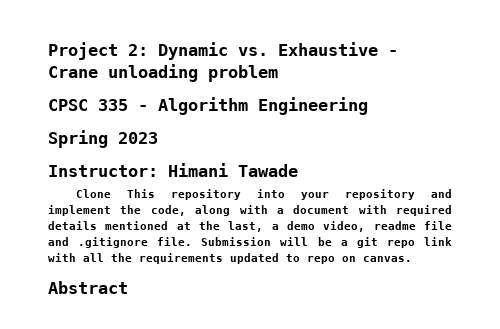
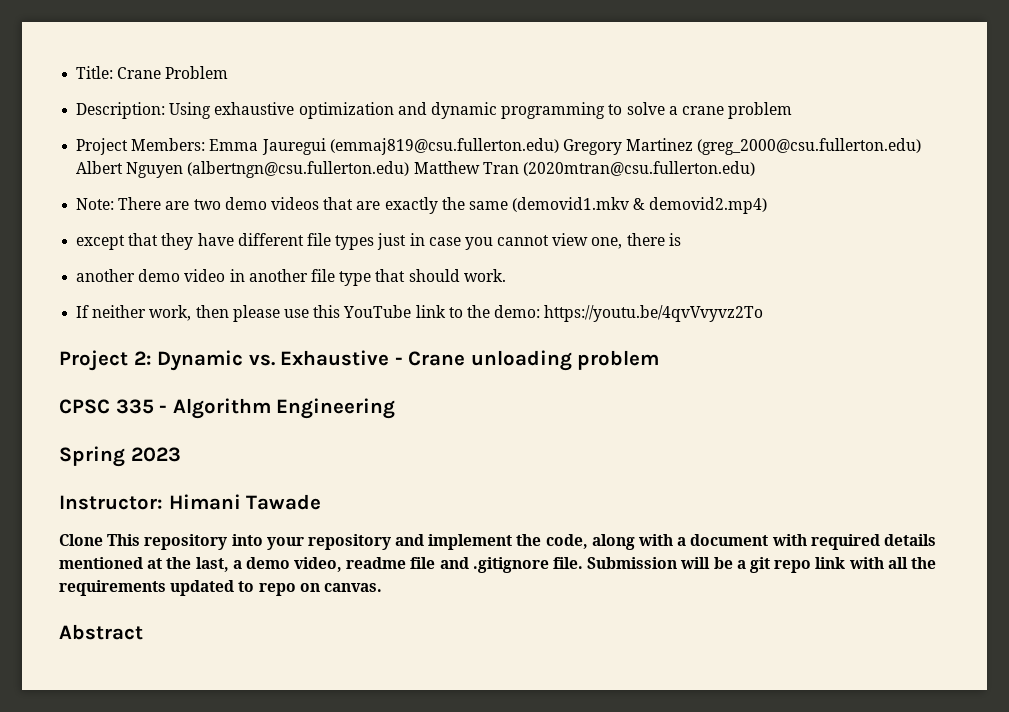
+ Title: Crane Problem
+ Description: Using exhaustive optimization and dynamic programming to solve a crane problem
+ Project Members: Emma Jauregui (emmaj819@csu.fullerton.edu) Gregory Martinez (greg_2000@csu.fullerton.edu) Albert Nguyen (albertngn@csu.fullerton.edu) Matthew Tran (2020mtran@csu.fullerton.edu)
+ Note: There are two demo videos that are exactly the same (demovid1.mkv & demovid2.mp4)
+ except that they have different file types just in case you cannot view one, there is
+ another demo video in another file type that should work.
+ If neither work, then please use this YouTube link to the demo: https://youtu.be/4qvVvyvz2To

